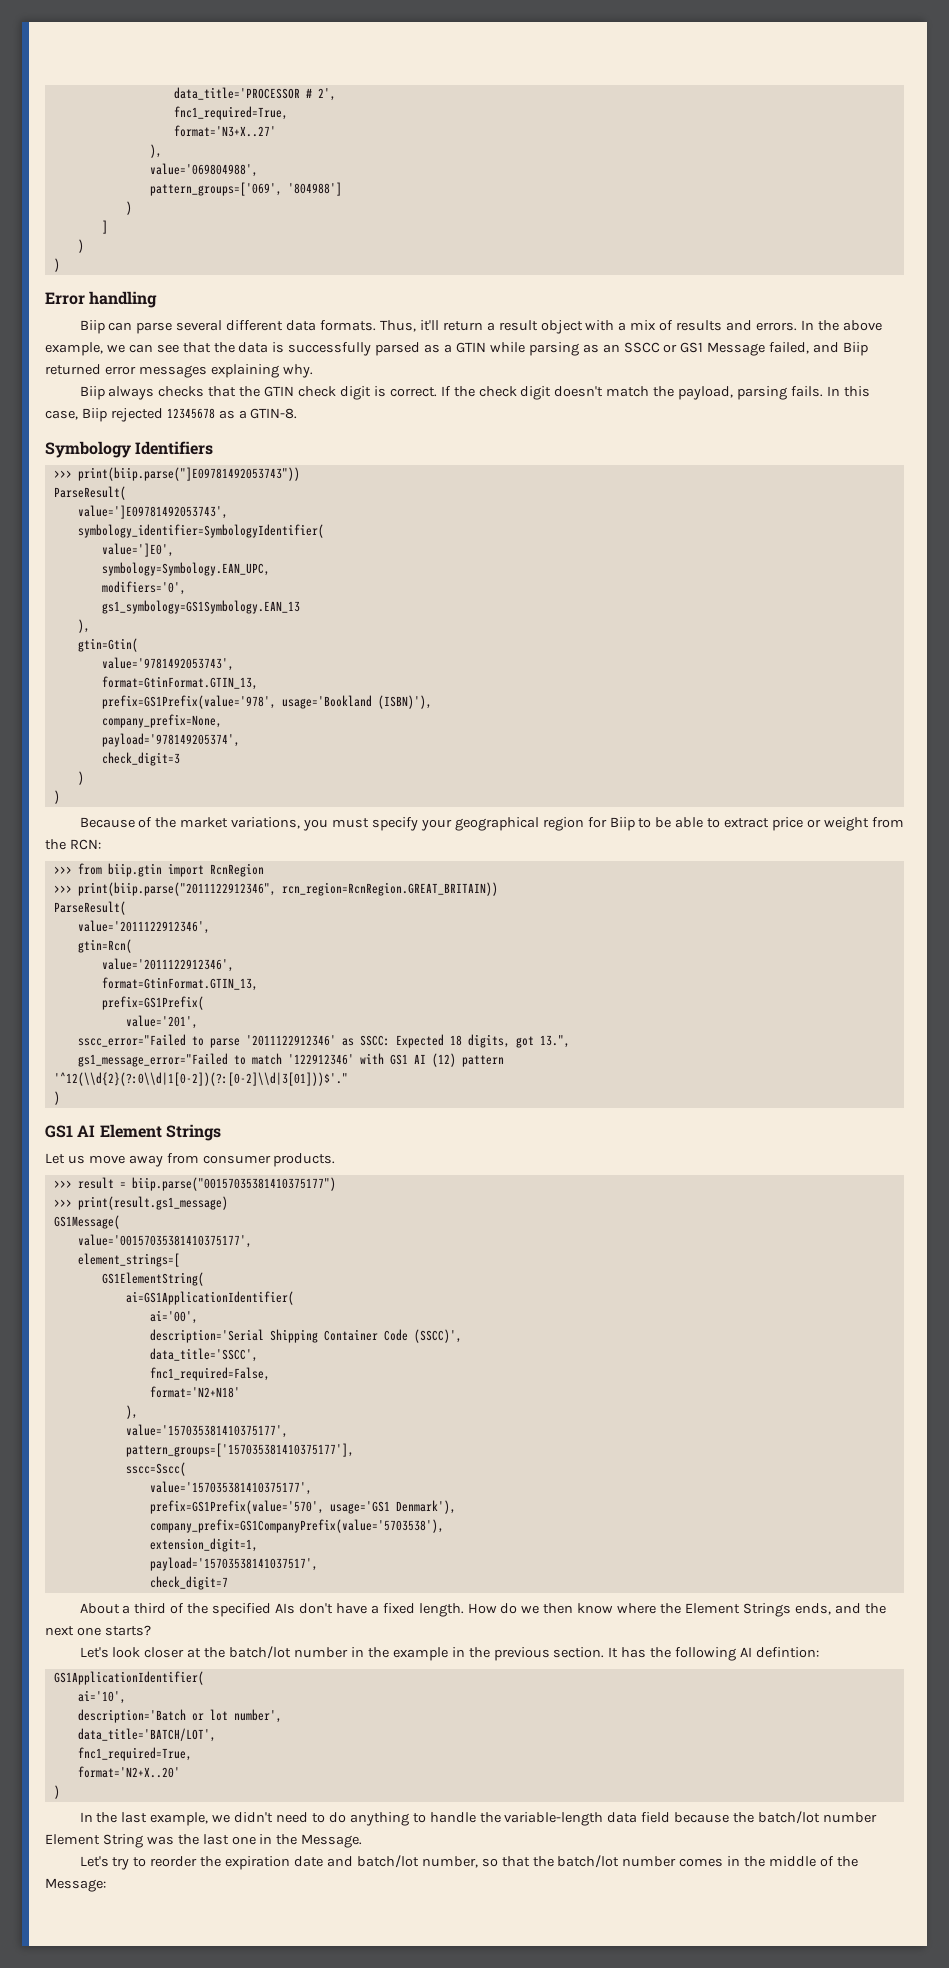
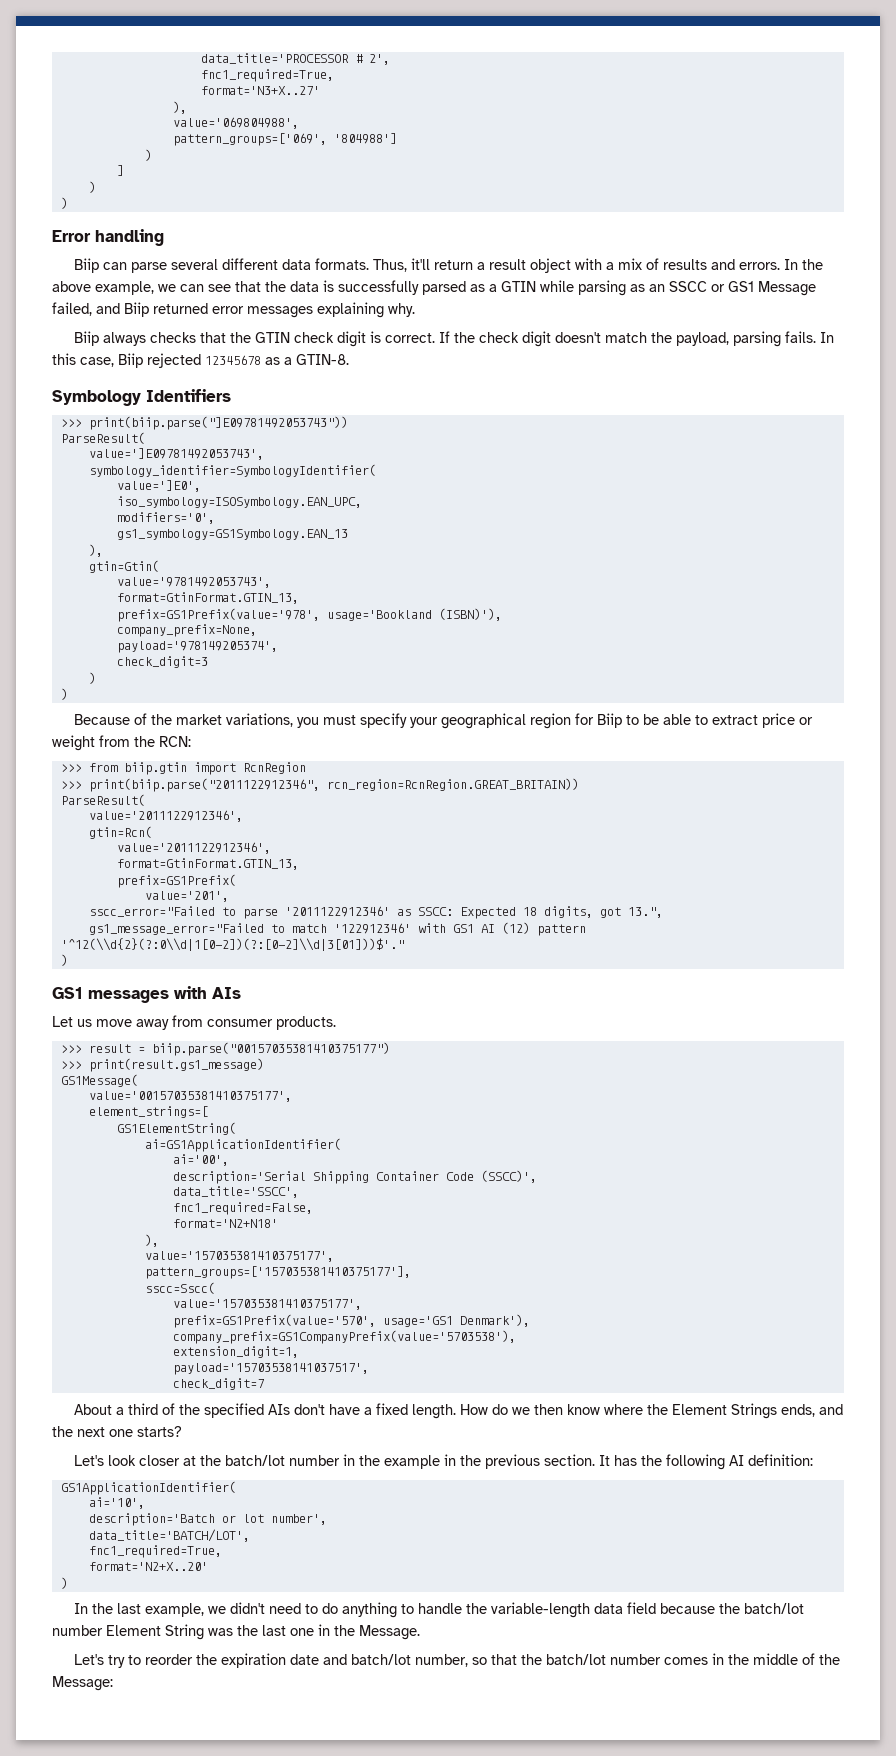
- symbology=Symbology.EAN_UPC,
+ iso_symbology=ISOSymbology.EAN_UPC,
- GS1 AI Element Strings
+ GS1 messages with AIs
- It has the following AI defintion:
+ It has the following AI definition:

